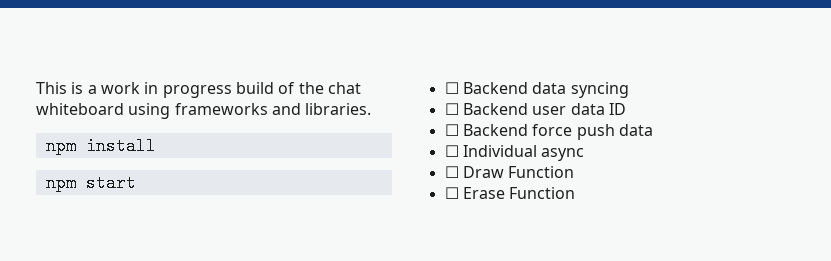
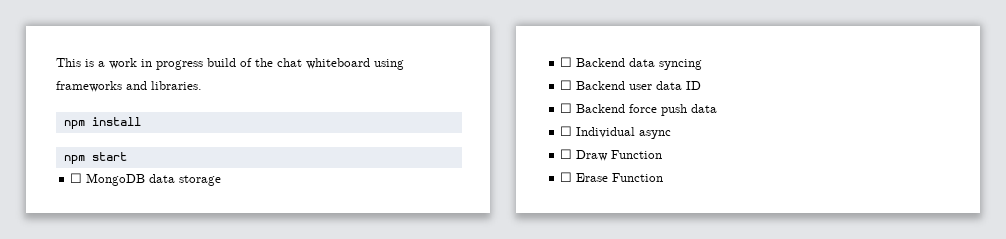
+ ☐ MongoDB data storage

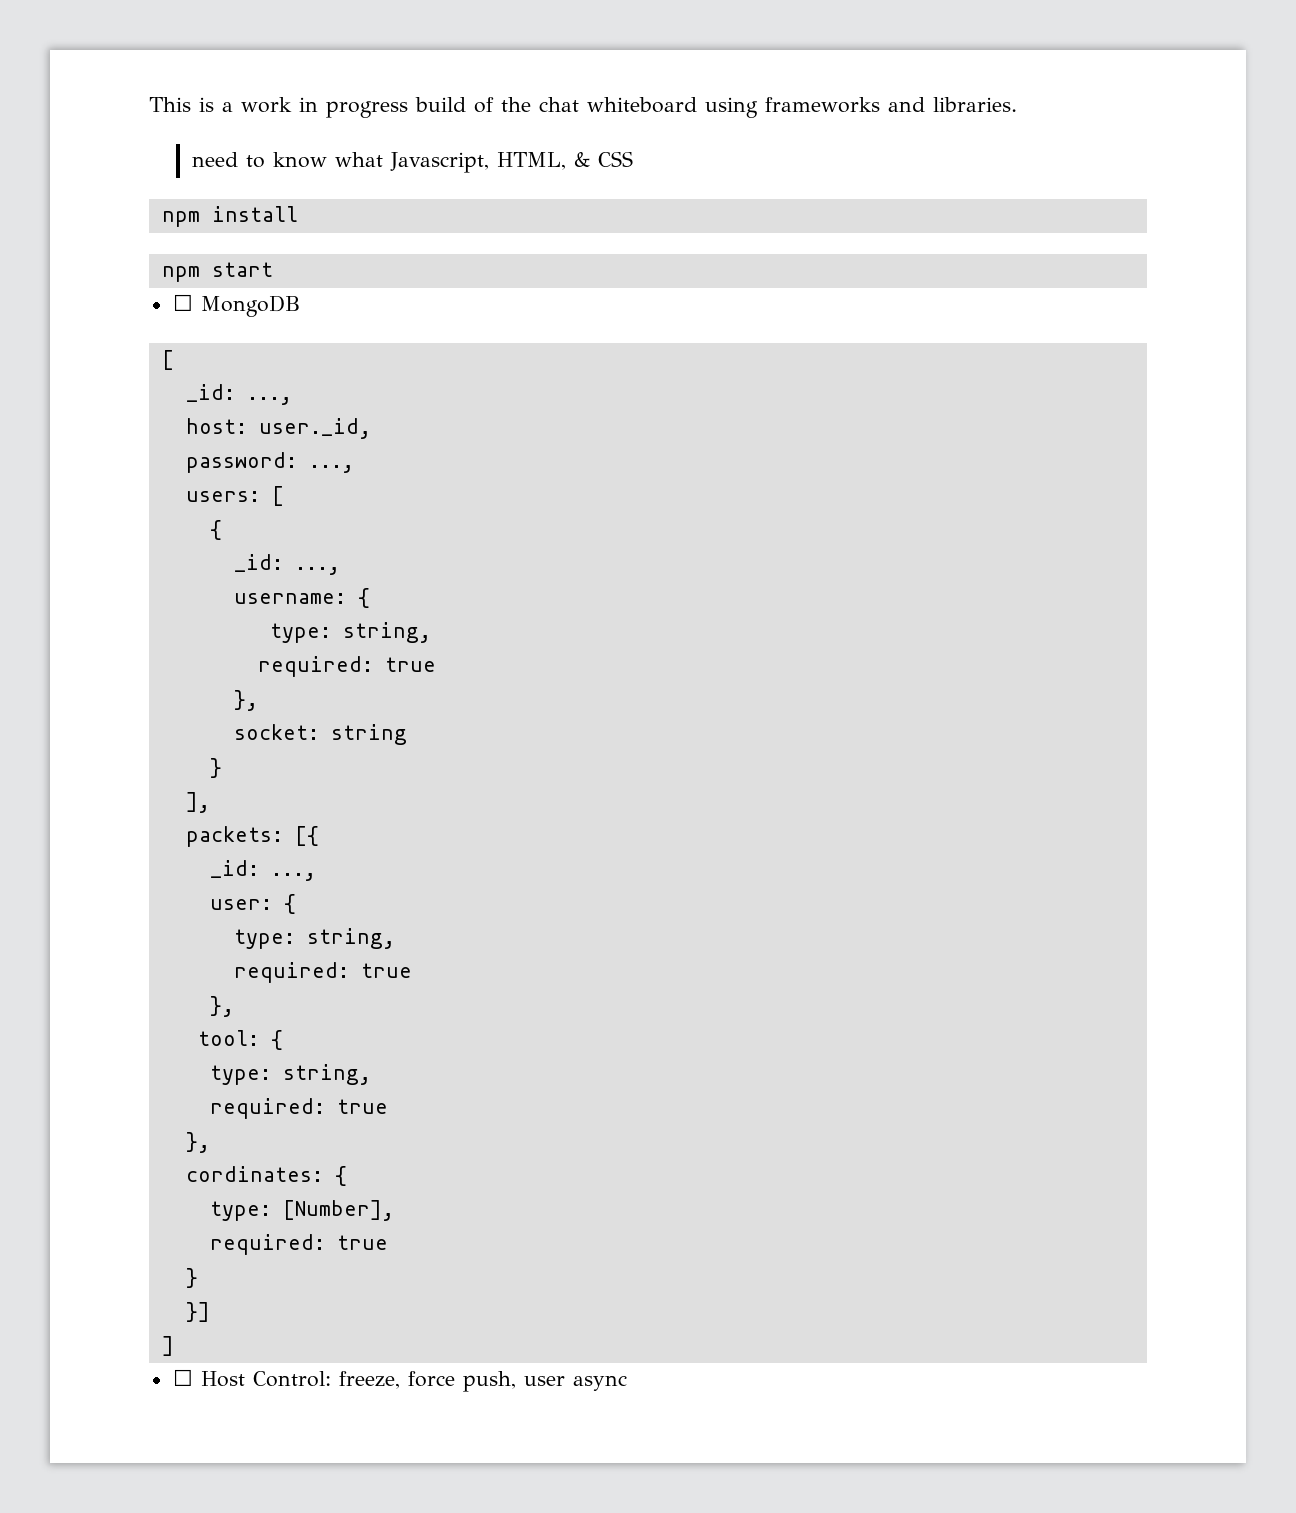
+ need to know what Javascript, HTML, & CSS
- ☐ MongoDB data storage
- ☐ Backend data syncing
- ☐ Backend user data ID
- ☐ Backend force push data
- ☐ Individual async
- ☐ Draw Function
- ☐ Erase Function
+ ☐ MongoDB
+ [
+ _id: ...,
+ host: user._id,
+ password: ...,
+ users: [
+ {
+ _id: ...,
+ username: {
+ type: string,
+ required: true
+ },
+ socket: string
+ }
+ ],
+ packets: [{
+ _id: ...,
+ user: {
+ type: string,
+ required: true
+ },
+ tool: {
+ type: string,
+ required: true
+ },
+ cordinates: {
+ type: [Number],
+ required: true
+ }
+ }]
+ ]
+ ☐ Host Control: freeze, force push, user async

